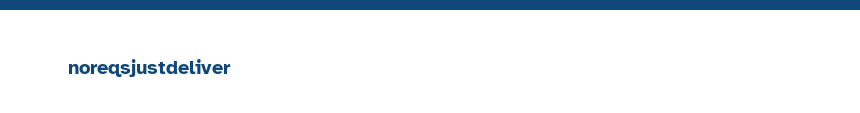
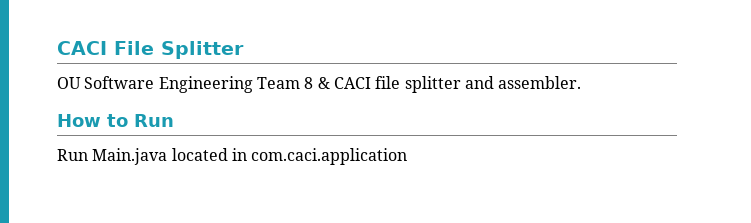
- noreqsjustdeliver
+ CACI File Splitter
+ OU Software Engineering Team 8 & CACI file splitter and assembler.
+ How to Run
+ Run Main.java located in com.caci.application

